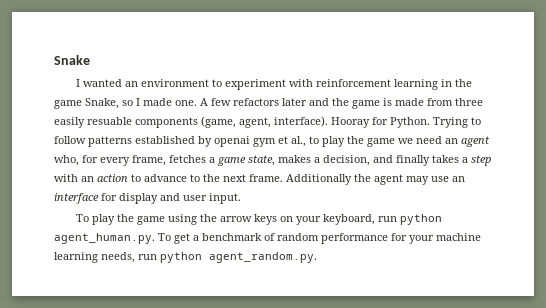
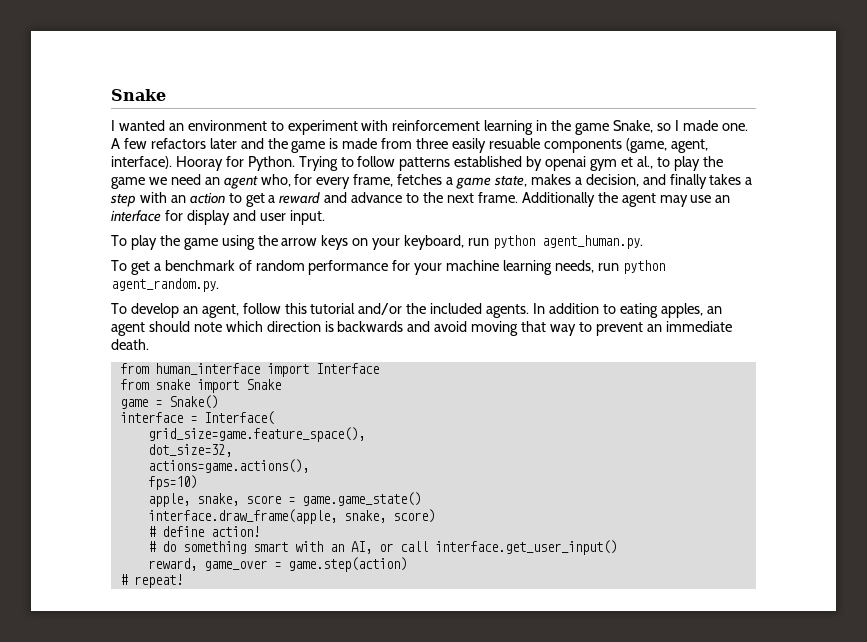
- Trying to follow patterns established by openai gym et al., to play the game we need an agent who, for every frame, fetches a game state, makes a decision, and finally takes a step with an action to advance to the next frame.
+ Trying to follow patterns established by openai gym et al., to play the game we need an agent who, for every frame, fetches a game state, makes a decision, and finally takes a step with an action to get a reward and advance to the next frame.
- To play the game using the arrow keys on your keyboard, run python agent_human.py. To get a benchmark of random performance for your machine learning needs, run python agent_random.py.
+ To play the game using the arrow keys on your keyboard, run python agent_human.py.
+ To get a benchmark of random performance for your machine learning needs, run python agent_random.py.
+ To develop an agent, follow this tutorial and/or the included agents. In addition to eating apples, an agent should note which direction is backwards and avoid moving that way to prevent an immediate death.
+ from human_interface import Interface
+ from snake import Snake
+ game = Snake()
+ interface = Interface(
+ grid_size=game.feature_space(),
+ dot_size=32,
+ actions=game.actions(),
+ fps=10)
+ apple, snake, score = game.game_state()
+ interface.draw_frame(apple, snake, score)
+ # define action!
+ # do something smart with an AI, or call interface.get_user_input()
+ reward, game_over = game.step(action)
+ # repeat!

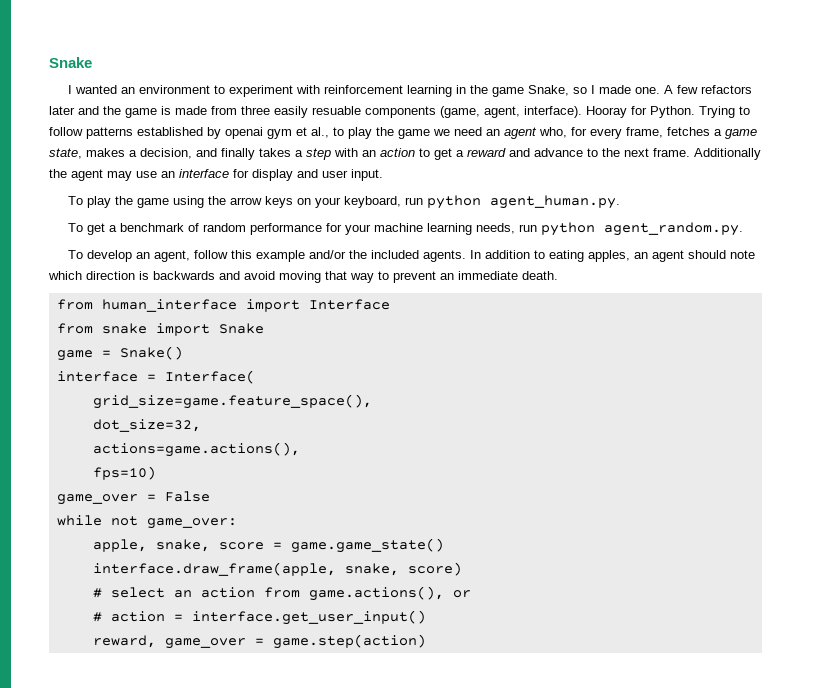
- To develop an agent, follow this tutorial and/or the included agents.
+ To develop an agent, follow this example and/or the included agents.
+ game_over = False
+ while not game_over:
- # define action!
- # do something smart with an AI, or call interface.get_user_input()
+ # select an action from game.actions(), or
+ # action = interface.get_user_input()
- # repeat!

